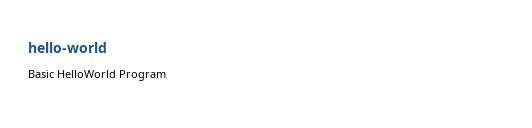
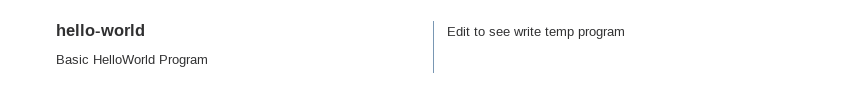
+ Edit to see write temp program

